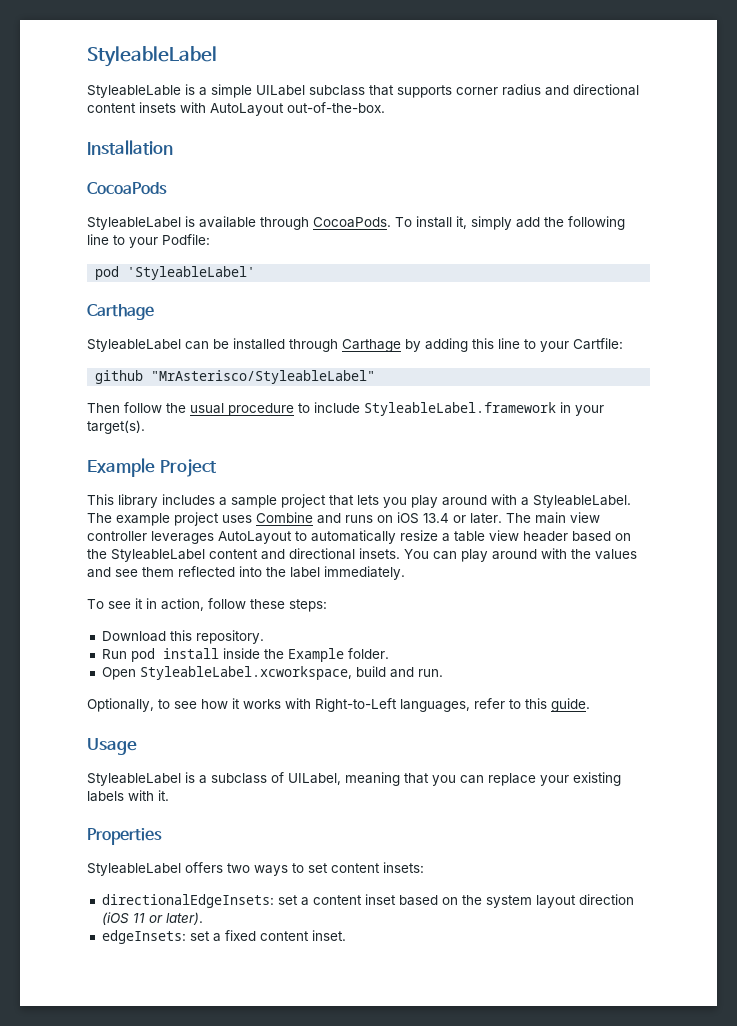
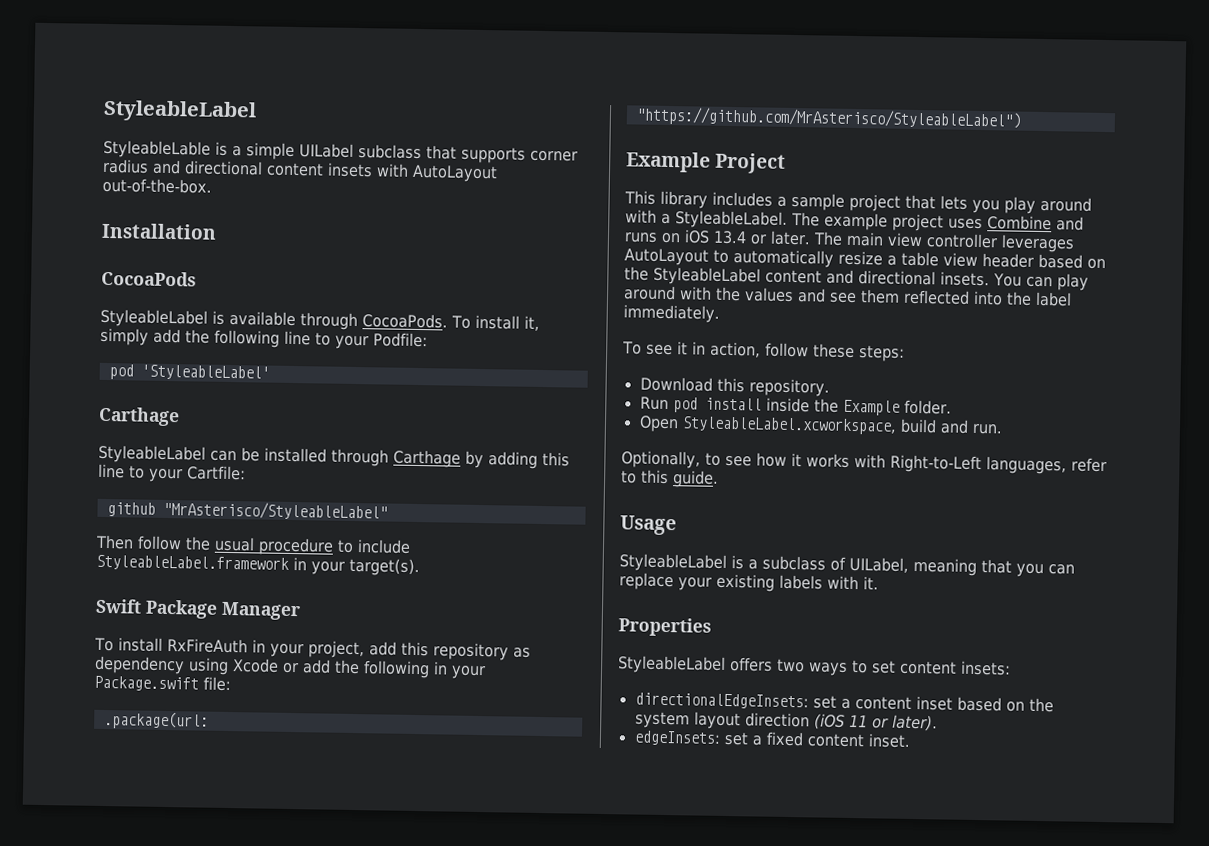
+ Swift Package Manager
+ To install RxFireAuth in your project, add this repository as dependency using Xcode or add the following in your Package.swift file:
+ .package(url: "https://github.com/MrAsterisco/StyleableLabel")

